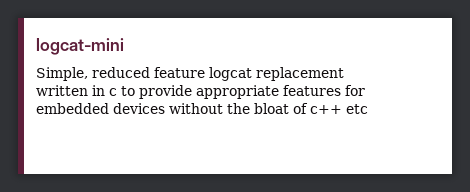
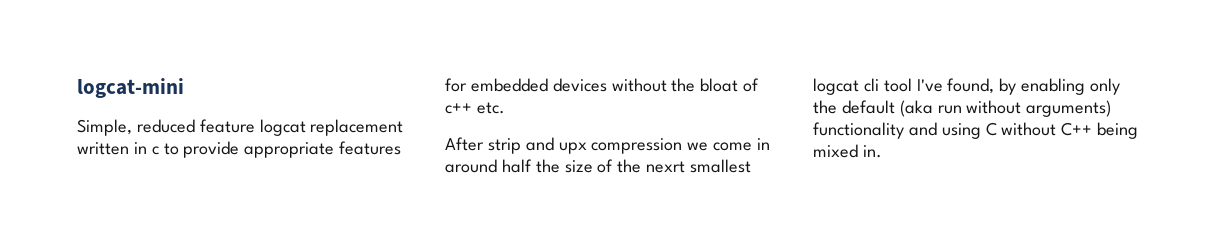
- Simple, reduced feature logcat replacement written in c to provide appropriate features for embedded devices without the bloat of c++ etc
+ Simple, reduced feature logcat replacement written in c to provide appropriate features for embedded devices without the bloat of c++ etc.
+ After strip and upx compression we come in around half the size of the nexrt smallest logcat cli tool I've found, by enabling only the default (aka run without arguments) functionality and using C without C++ being mixed in.

